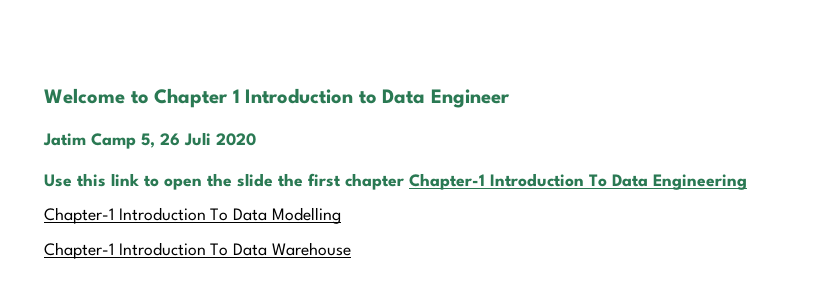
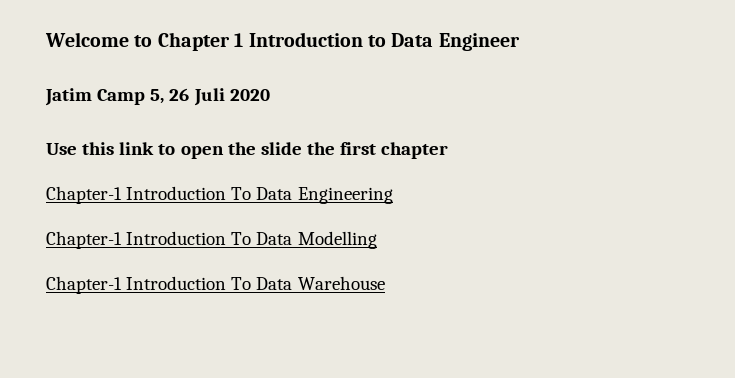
- Use this link to open the slide the first chapter Chapter-1 Introduction To Data Engineering
+ Use this link to open the slide the first chapter
+ Chapter-1 Introduction To Data Engineering

